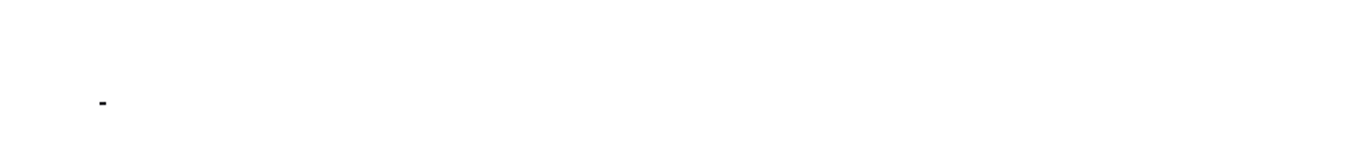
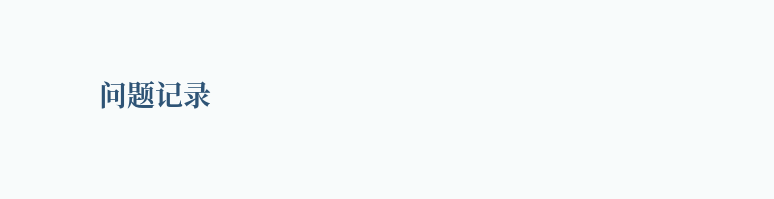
- -
+ 问题记录

